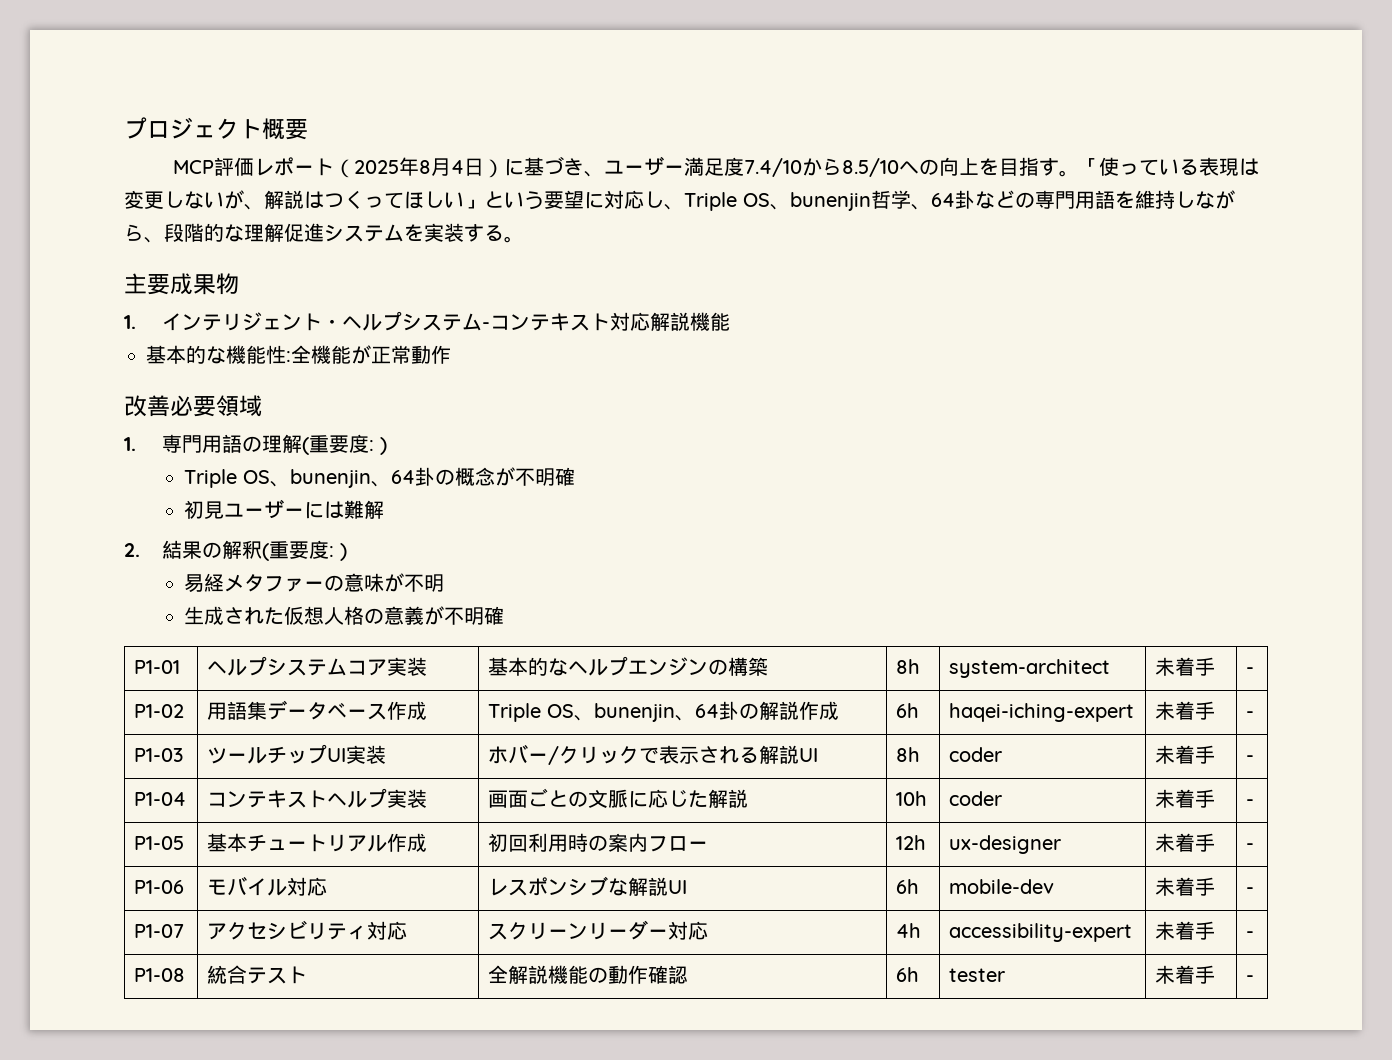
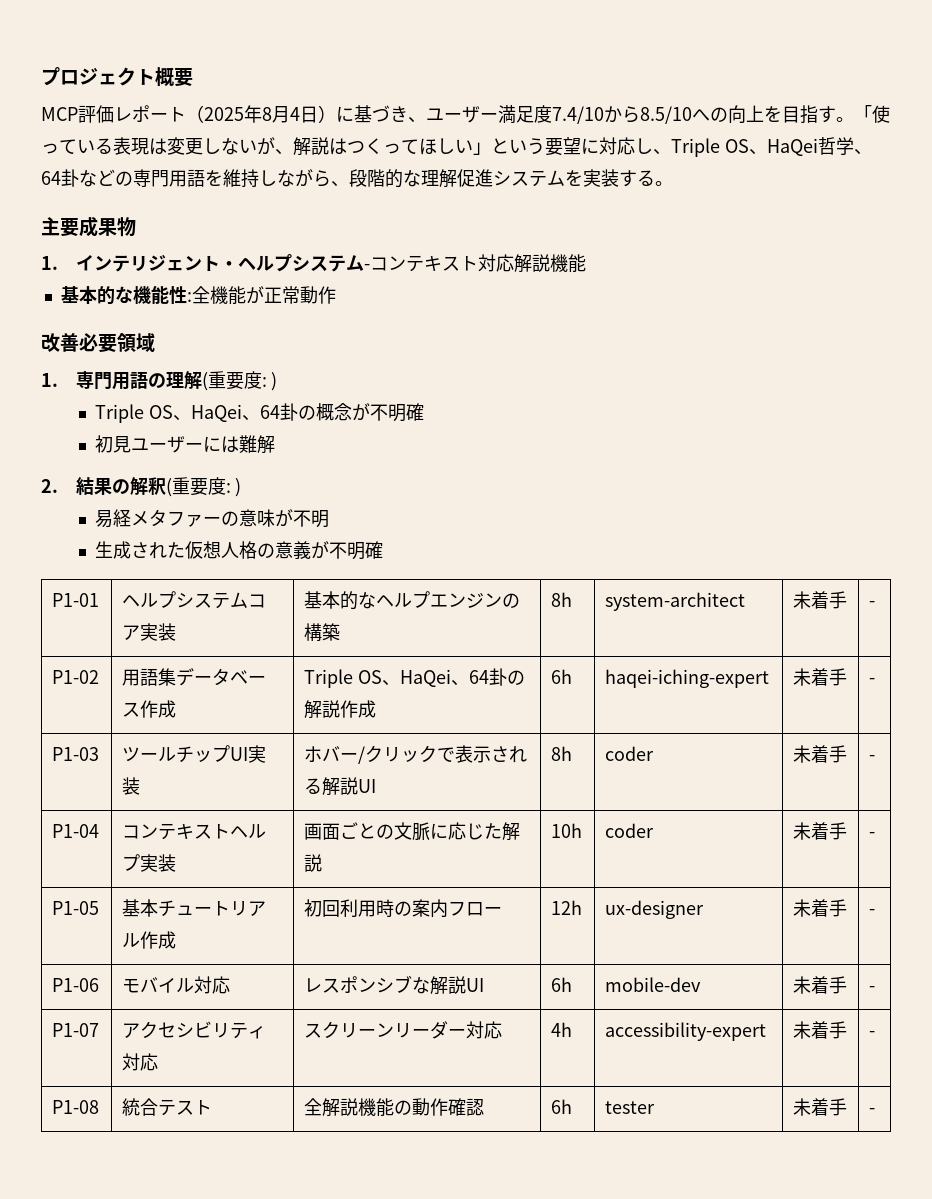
- 「使っている表現は変更しないが、解説はつくってほしい」という要望に対応し、Triple OS、bunenjin哲学、64卦などの専門用語を維持しながら、段階的な理解促進システムを実装する。
+ 「使っている表現は変更しないが、解説はつくってほしい」という要望に対応し、Triple OS、HaQei哲学、64卦などの専門用語を維持しながら、段階的な理解促進システムを実装する。
- Triple OS、bunenjin、64卦の概念が不明確
+ Triple OS、HaQei、64卦の概念が不明確
- P1-02 | 用語集データベース作成 | Triple OS、bunenjin、64卦の解説作成 | 6h | haqei-iching-expert | 未着手 | -
+ P1-02 | 用語集データベース作成 | Triple OS、HaQei、64卦の解説作成 | 6h | haqei-iching-expert | 未着手 | -

